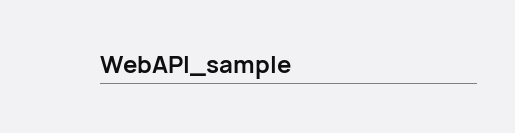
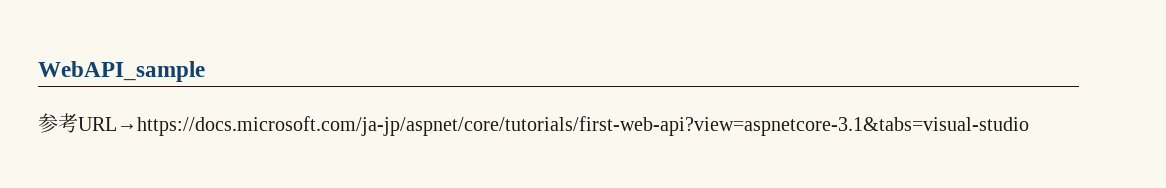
+ 参考URL→https://docs.microsoft.com/ja-jp/aspnet/core/tutorials/first-web-api?view=aspnetcore-3.1&tabs=visual-studio

